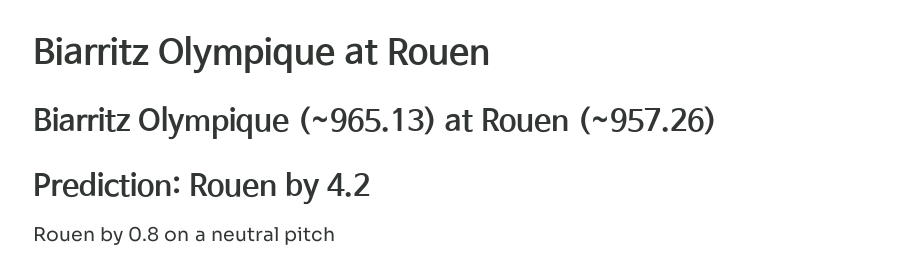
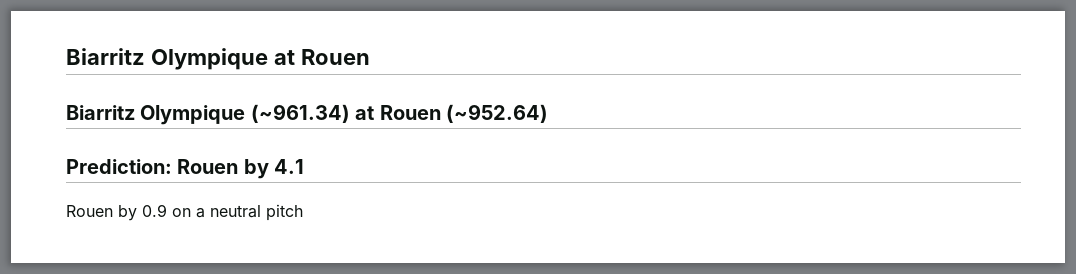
- Biarritz Olympique (~965.13) at Rouen (~957.26)
+ Biarritz Olympique (~961.34) at Rouen (~952.64)
- Prediction: Rouen by 4.2
- Rouen by 0.8 on a neutral pitch
+ Prediction: Rouen by 4.1
+ Rouen by 0.9 on a neutral pitch

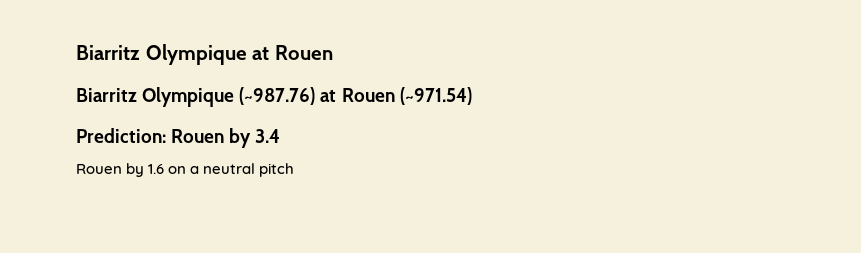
- Biarritz Olympique (~961.34) at Rouen (~952.64)
+ Biarritz Olympique (~987.76) at Rouen (~971.54)
- Prediction: Rouen by 4.1
- Rouen by 0.9 on a neutral pitch
+ Prediction: Rouen by 3.4
+ Rouen by 1.6 on a neutral pitch

